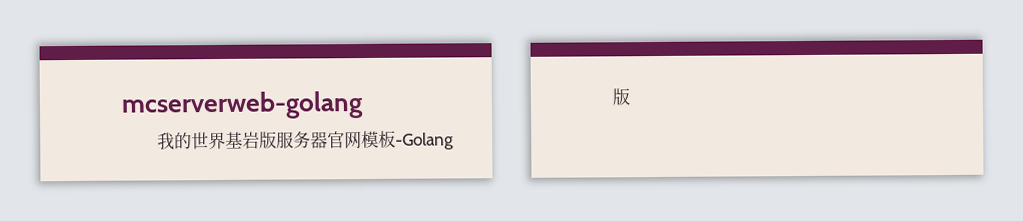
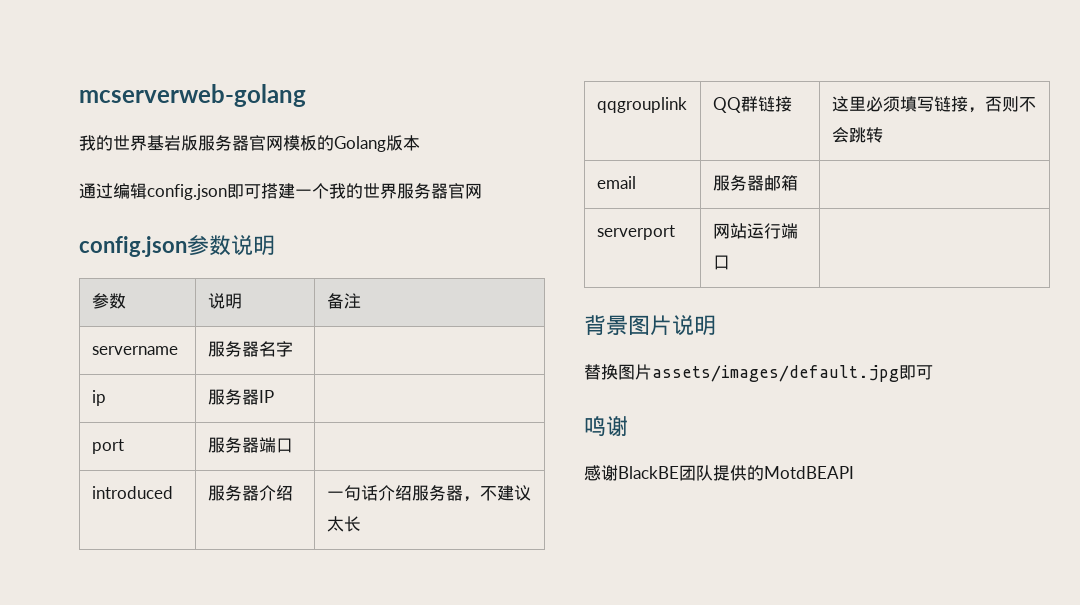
- 我的世界基岩版服务器官网模板-Golang版
+ 我的世界基岩版服务器官网模板的Golang版本
+ 通过编辑config.json即可搭建一个我的世界服务器官网
+ config.json参数说明
+ 参数 | 说明 | 备注
+ servername | 服务器名字 |
+ ip | 服务器IP |
+ port | 服务器端口 |
+ introduced | 服务器介绍 | 一句话介绍服务器，不建议太长
+ qqgrouplink | QQ群链接 | 这里必须填写链接，否则不会跳转
+ email | 服务器邮箱 |
+ serverport | 网站运行端口 |
+ 背景图片说明
+ 替换图片assets/images/default.jpg即可
+ 鸣谢
+ 感谢BlackBE团队提供的MotdBEAPI

